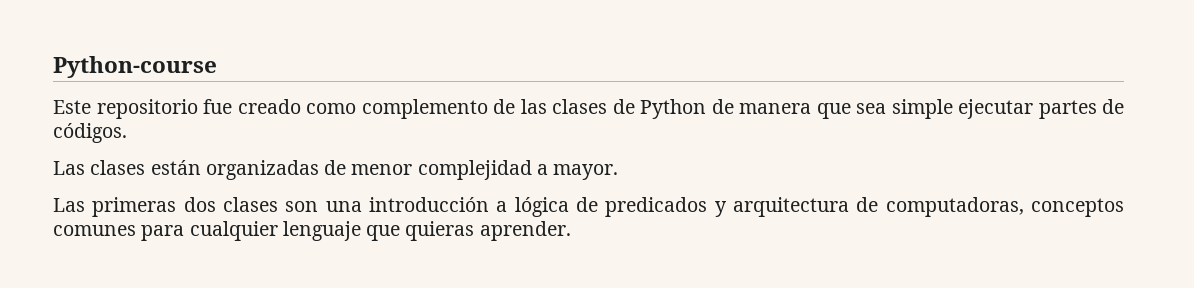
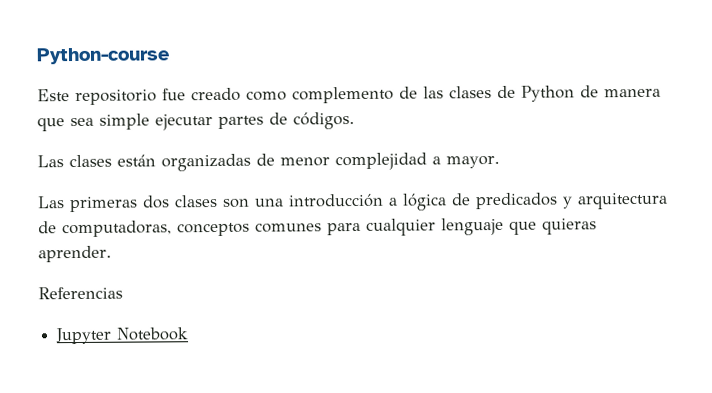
+ Referencias
+ Jupyter Notebook

